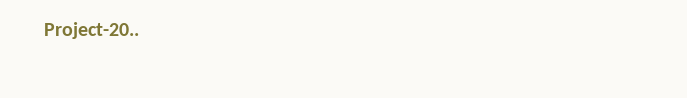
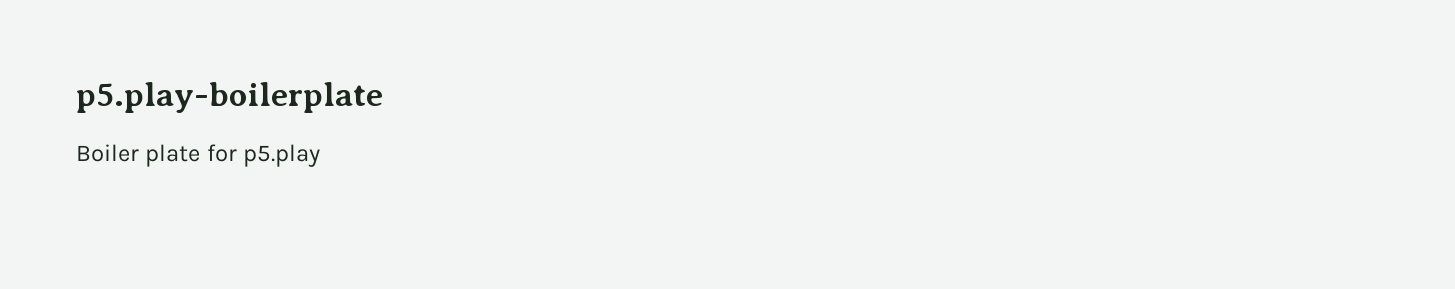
- Project-20..
+ p5.play-boilerplate
+ Boiler plate for p5.play

